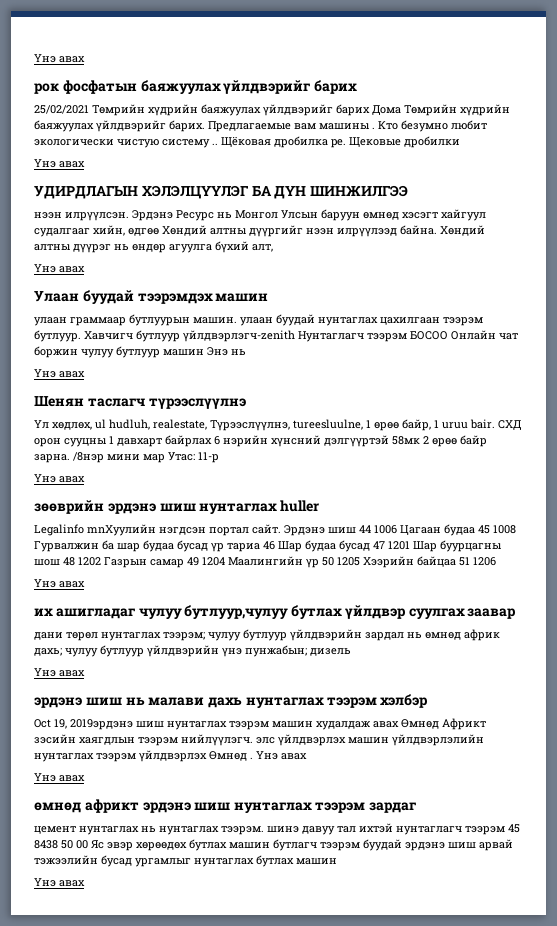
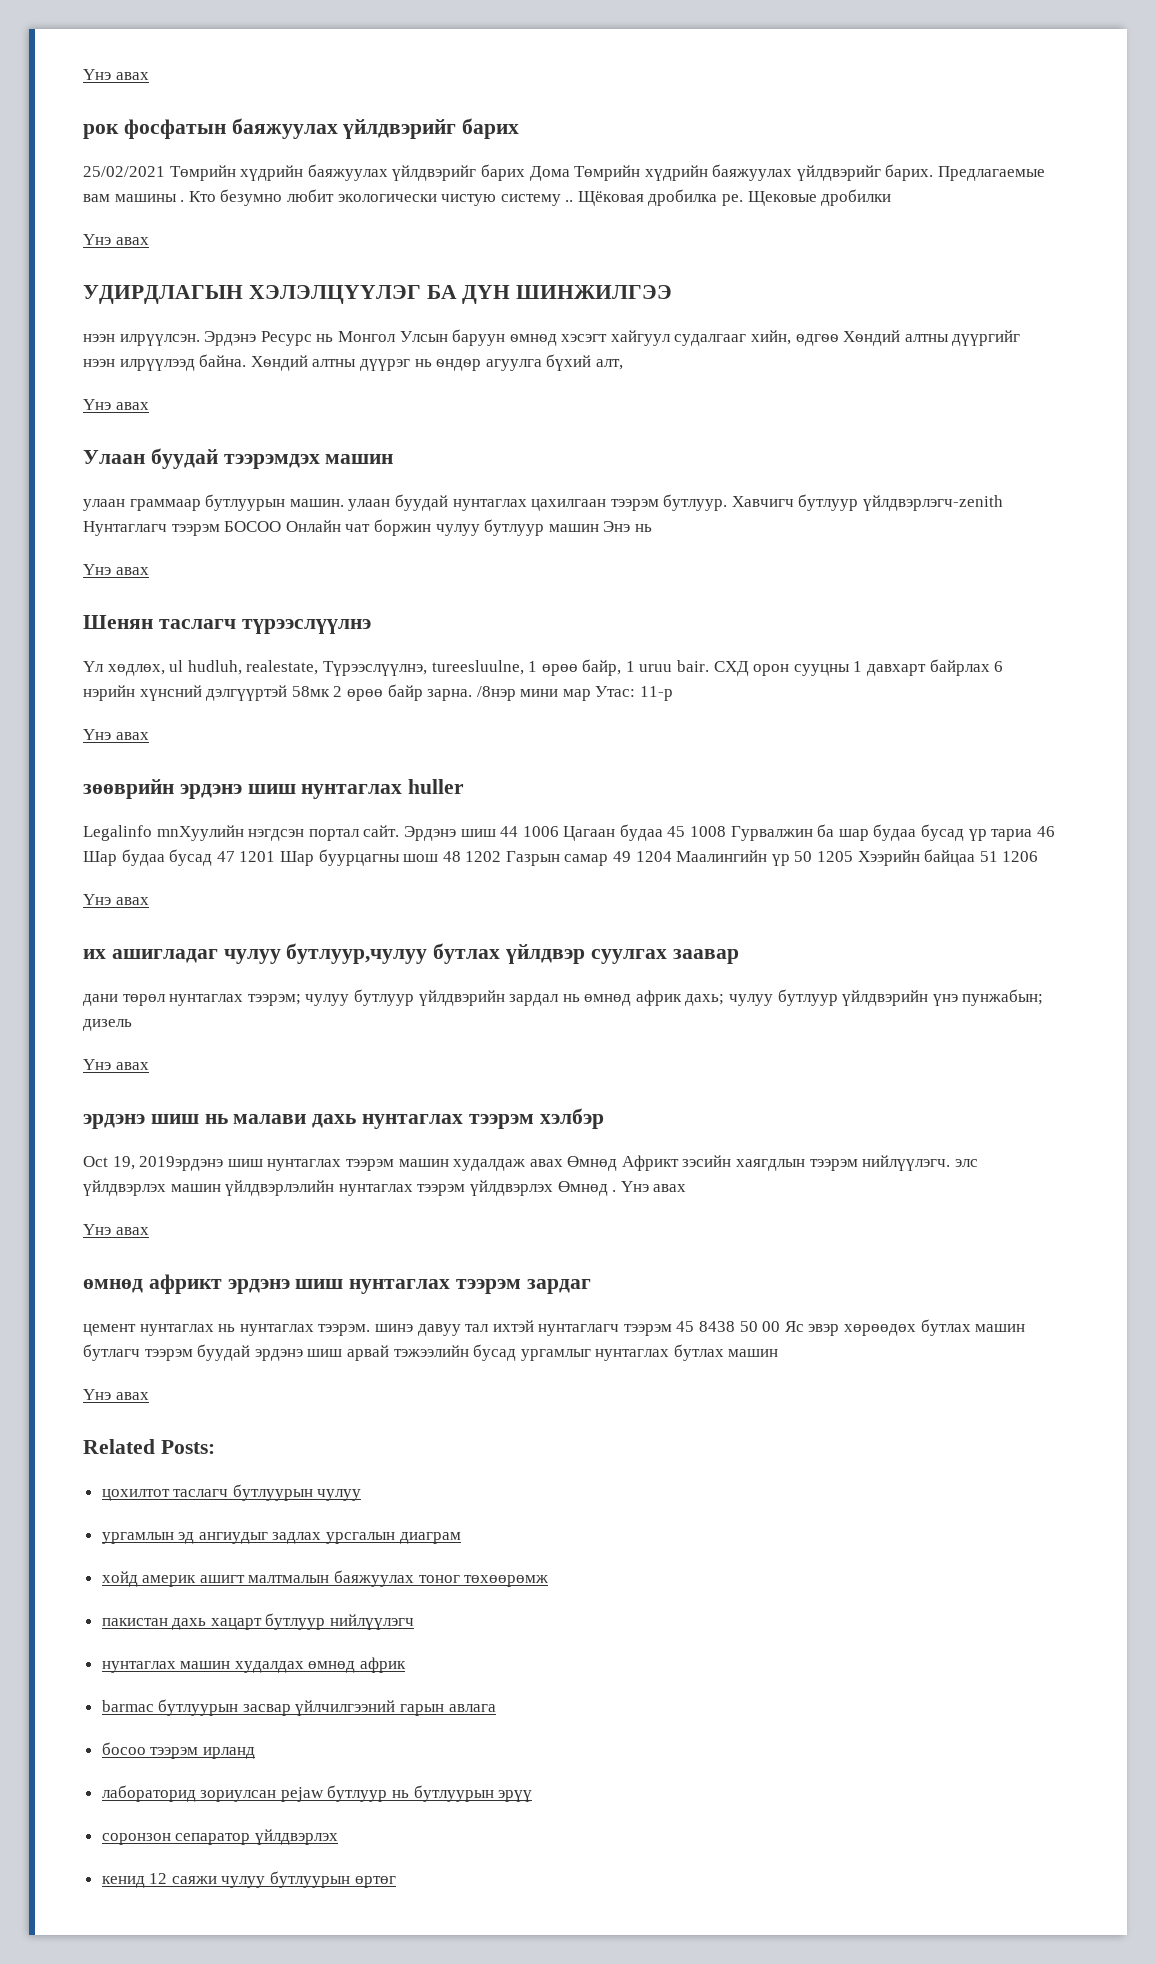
+ Related Posts:
+ цохилтот таслагч бутлуурын чулуу
+ ургамлын эд ангиудыг задлах урсгалын диаграм
+ хойд америк ашигт малтмалын баяжуулах тоног төхөөрөмж
+ пакистан дахь хацарт бутлуур нийлүүлэгч
+ нунтаглах машин худалдах өмнөд африк
+ barmac бутлуурын засвар үйлчилгээний гарын авлага
+ босоо тээрэм ирланд
+ лабораторид зориулсан pejaw бутлуур нь бутлуурын эрүү
+ соронзон сепаратор үйлдвэрлэх
+ кенид 12 саяжи чулуу бутлуурын өртөг

